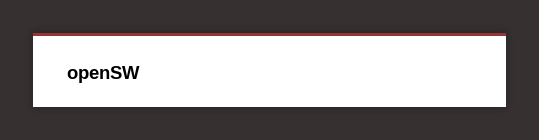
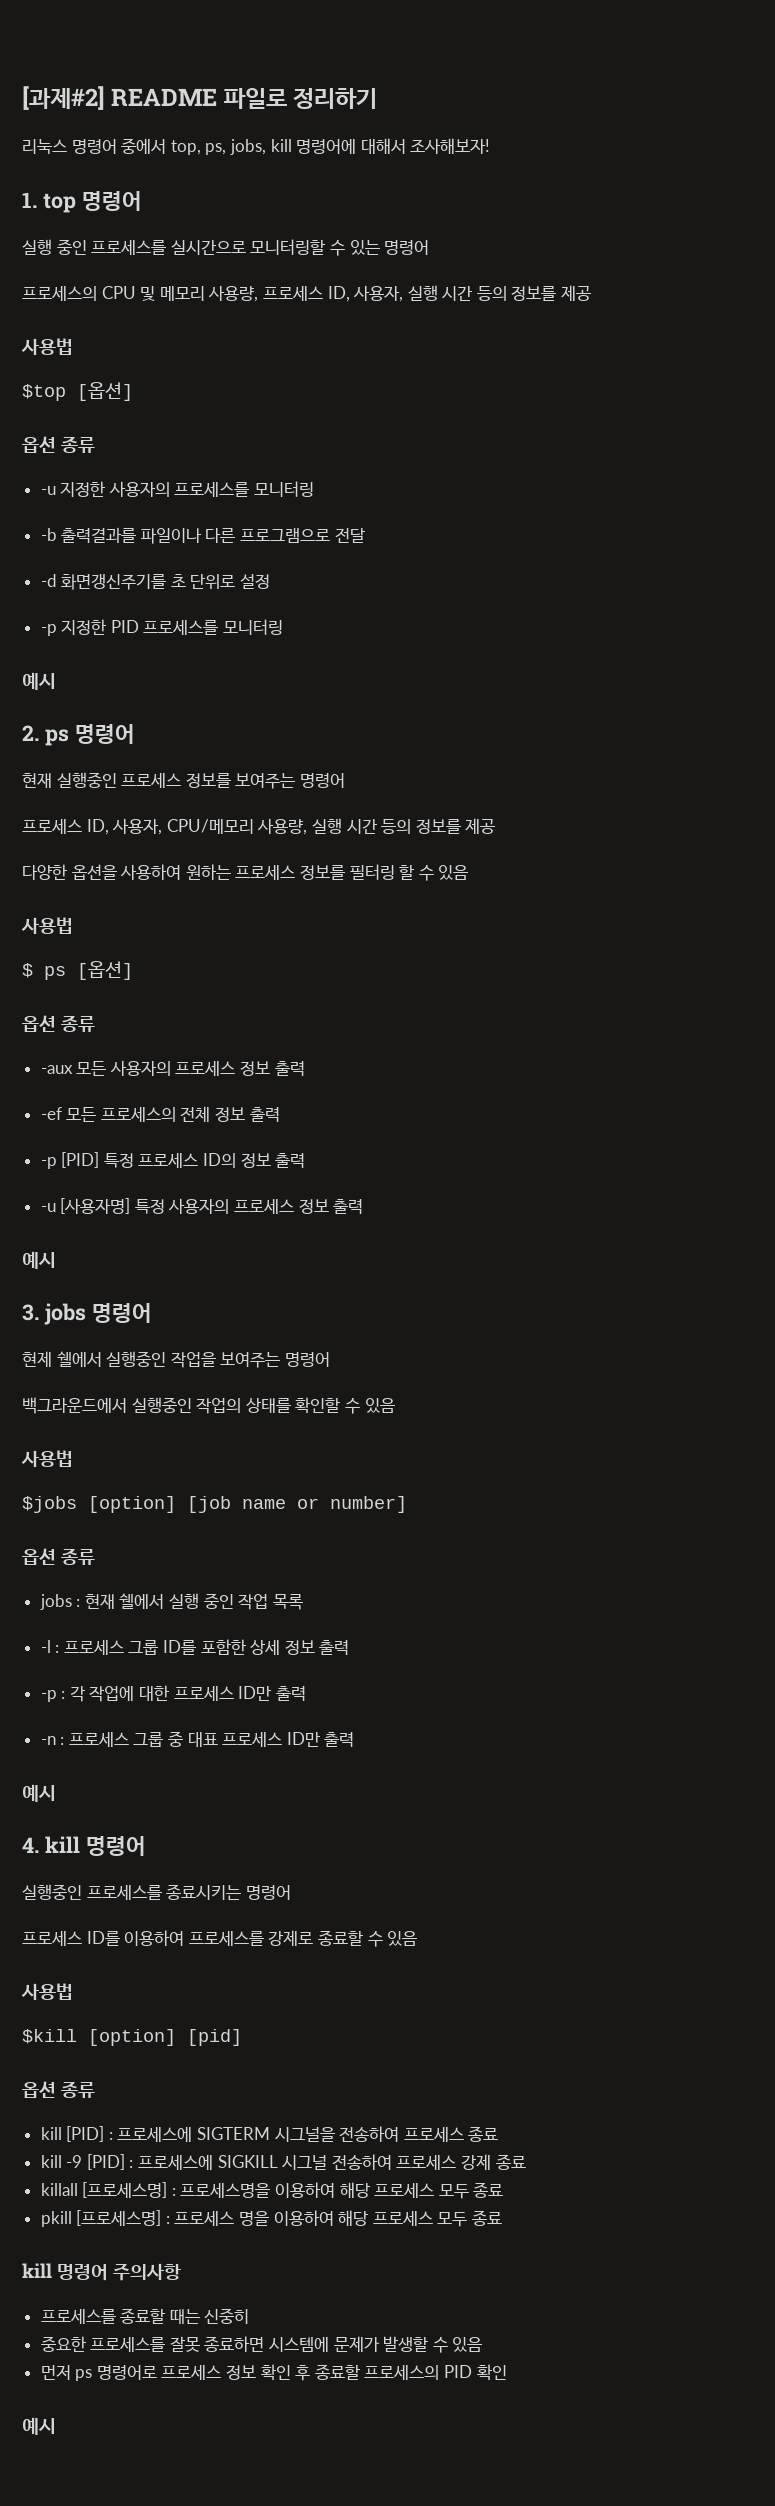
- openSW
+ [과제#2] README 파일로 정리하기
+ 리눅스 명령어 중에서 top, ps, jobs, kill 명령어에 대해서 조사해보자!
+ 1. top 명령어
+ 실행 중인 프로세스를 실시간으로 모니터링할 수 있는 명령어
+ 프로세스의 CPU 및 메모리 사용량, 프로세스 ID, 사용자, 실행 시간 등의 정보를 제공
+ 사용법
+ $top [옵션]
+ 옵션 종류
+ -u 지정한 사용자의 프로세스를 모니터링
+ -b 출력결과를 파일이나 다른 프로그램으로 전달
+ -d 화면갱신주기를 초 단위로 설정
+ -p 지정한 PID 프로세스를 모니터링
+ 예시
+ 2. ps 명령어
+ 현재 실행중인 프로세스 정보를 보여주는 명령어
+ 프로세스 ID, 사용자, CPU/메모리 사용량, 실행 시간 등의 정보를 제공
+ 다양한 옵션을 사용하여 원하는 프로세스 정보를 필터링 할 수 있음
+ 사용법
+ $ ps [옵션]
+ 옵션 종류
+ -aux 모든 사용자의 프로세스 정보 출력
+ -ef 모든 프로세스의 전체 정보 출력
+ -p [PID] 특정 프로세스 ID의 정보 출력
+ -u [사용자명] 특정 사용자의 프로세스 정보 출력
+ 예시
+ 3. jobs 명령어
+ 현제 쉘에서 실행중인 작업을 보여주는 명령어
+ 백그라운드에서 실행중인 작업의 상태를 확인할 수 있음
+ 사용법
+ $jobs [option] [job name or number]
+ 옵션 종류
+ jobs : 현재 쉘에서 실행 중인 작업 목록
+ -l : 프로세스 그룹 ID를 포함한 상세 정보 출력
+ -p : 각 작업에 대한 프로세스 ID만 출력
+ -n : 프로세스 그룹 중 대표 프로세스 ID만 출력
+ 예시
+ 4. kill 명령어
+ 실행중인 프로세스를 종료시키는 명령어
+ 프로세스 ID를 이용하여 프로세스를 강제로 종료할 수 있음
+ 사용법
+ $kill [option] [pid]
+ 옵션 종류
+ kill [PID] : 프로세스에 SIGTERM 시그널을 전송하여 프로세스 종료
+ kill -9 [PID] : 프로세스에 SIGKILL 시그널 전송하여 프로세스 강제 종료
+ killall [프로세스명] : 프로세스명을 이용하여 해당 프로세스 모두 종료
+ pkill [프로세스명] : 프로세스 명을 이용하여 해당 프로세스 모두 종료
+ kill 명령어 주의사항
+ 프로세스를 종료할 때는 신중히
+ 중요한 프로세스를 잘못 종료하면 시스템에 문제가 발생할 수 있음
+ 먼저 ps 명령어로 프로세스 정보 확인 후 종료할 프로세스의 PID 확인
+ 예시

